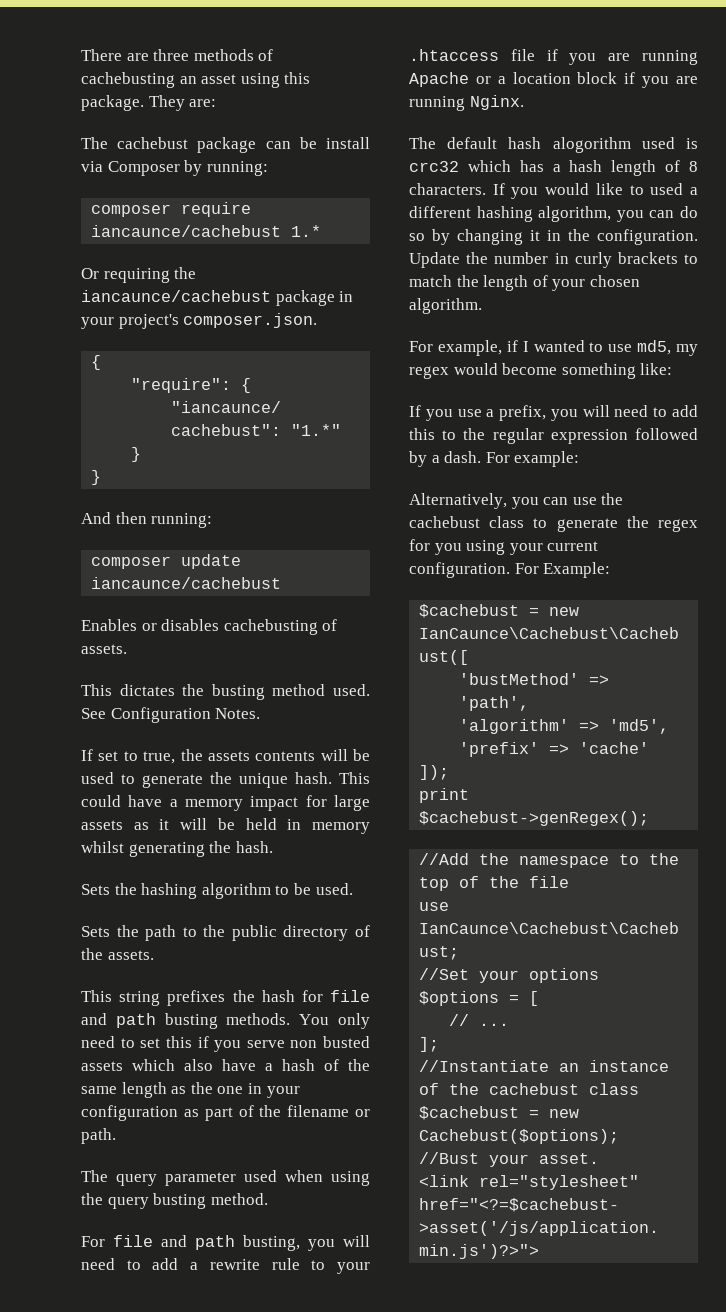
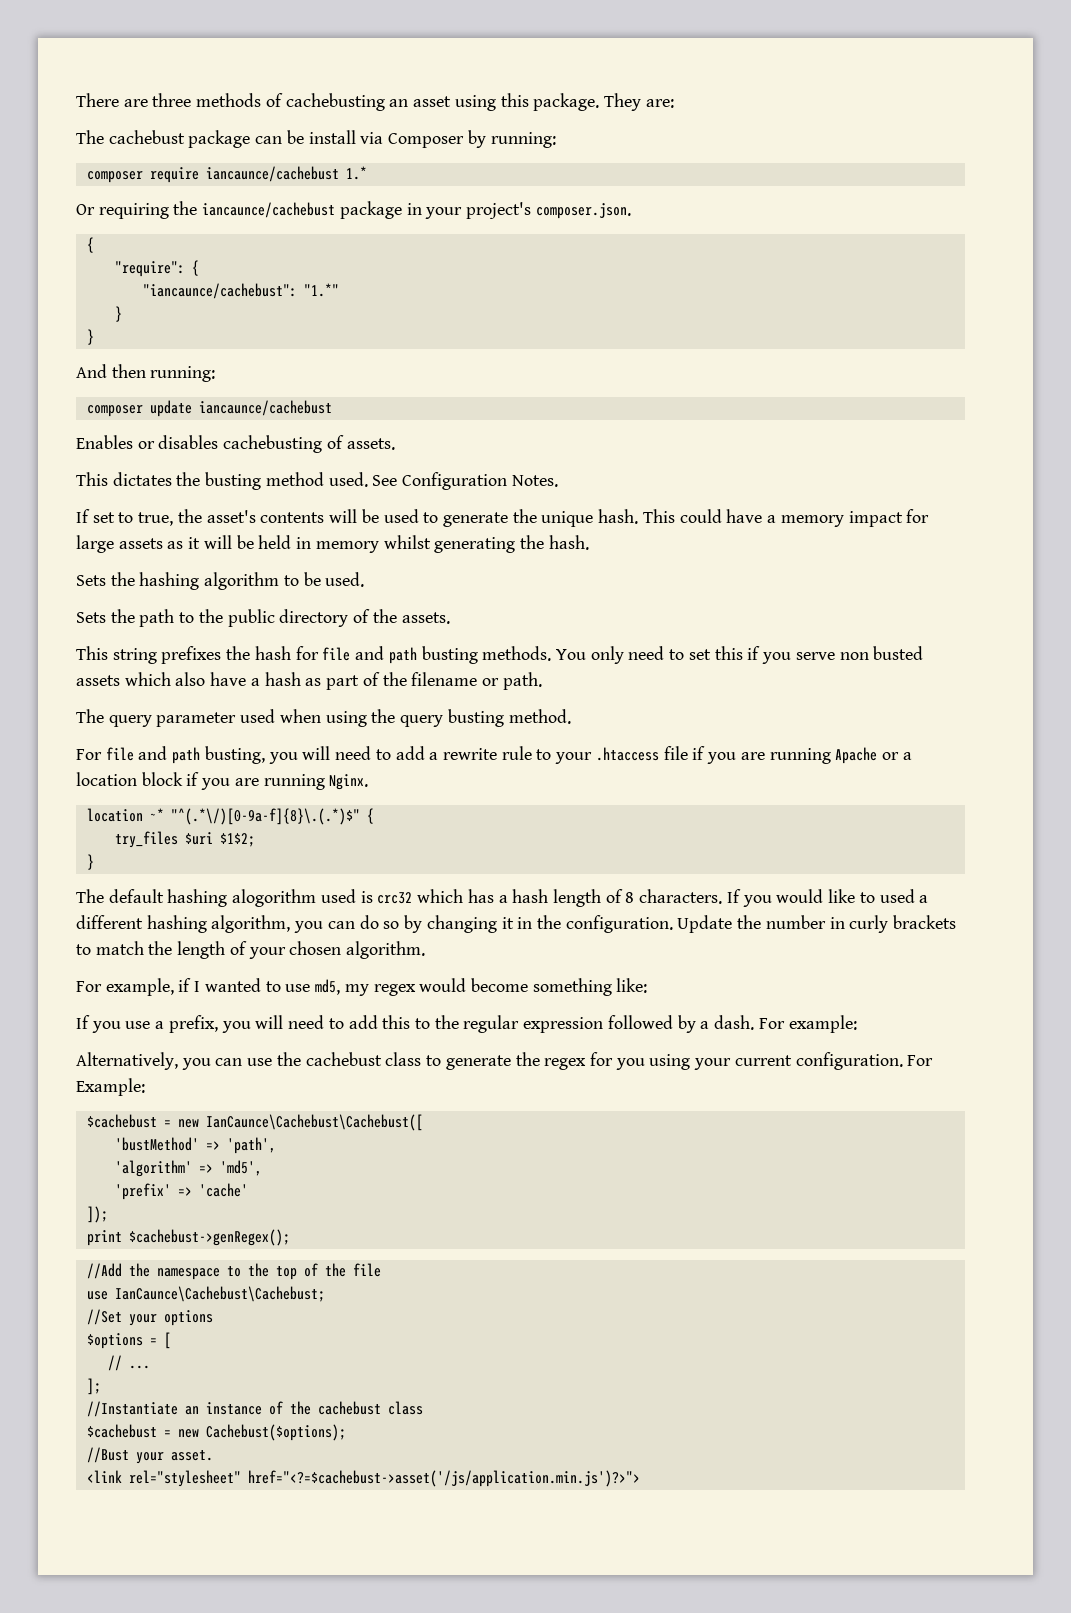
- If set to true, the assets contents will be used to generate the unique hash.
+ If set to true, the asset's contents will be used to generate the unique hash.
- You only need to set this if you serve non busted assets which also have a hash of the same length as the one in your configuration as part of the filename or path.
+ You only need to set this if you serve non busted assets which also have a hash as part of the filename or path.
+ location ~* "^(.*\/)[0-9a-f]{8}\.(.*)$" {
+ try_files $uri $1$2;
+ }
- The default hash alogorithm used is crc32 which has a hash length of 8 characters.
+ The default hashing alogorithm used is crc32 which has a hash length of 8 characters.

